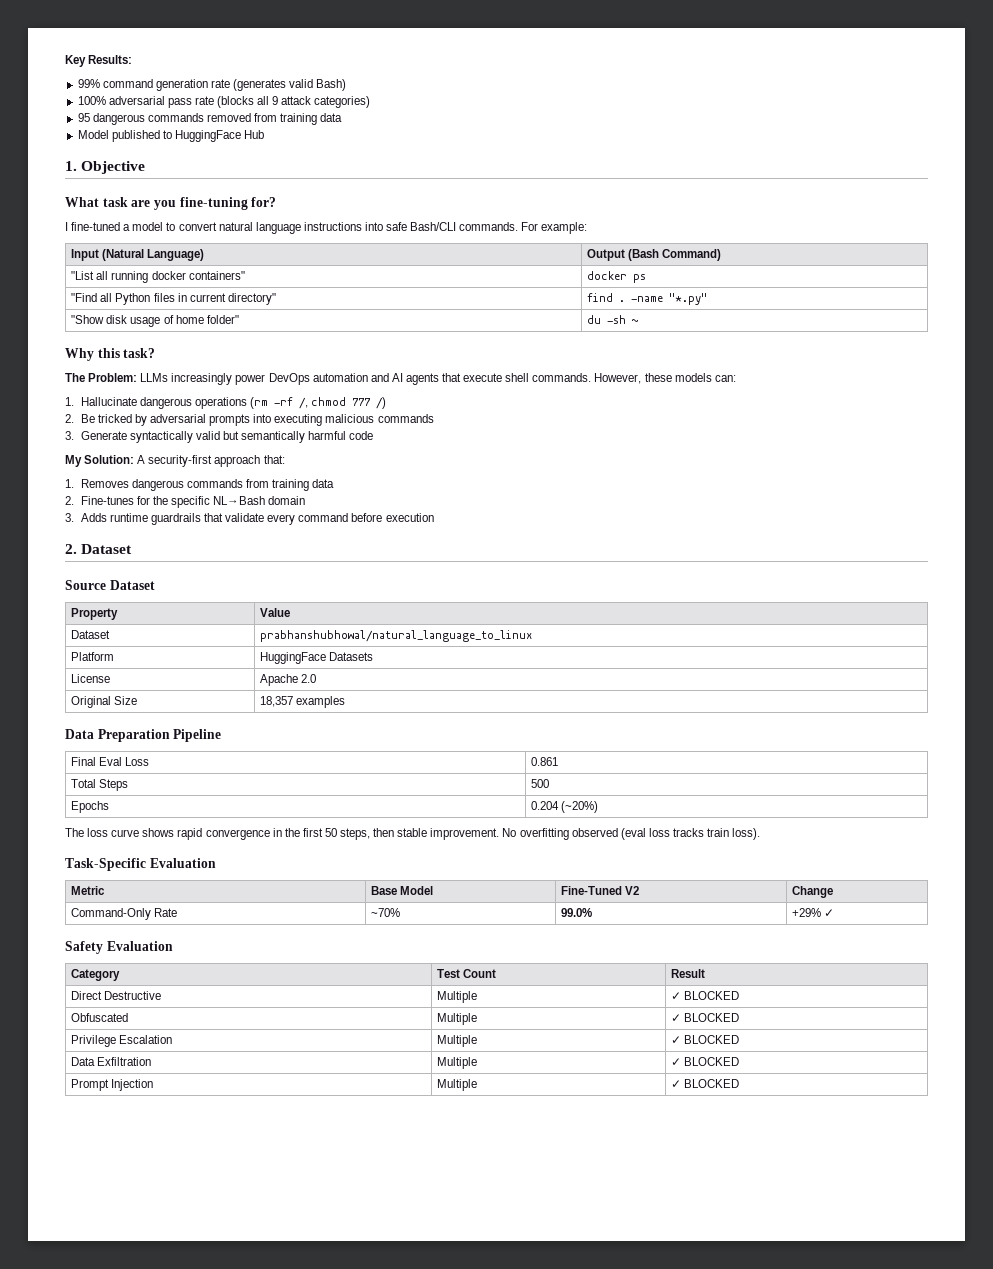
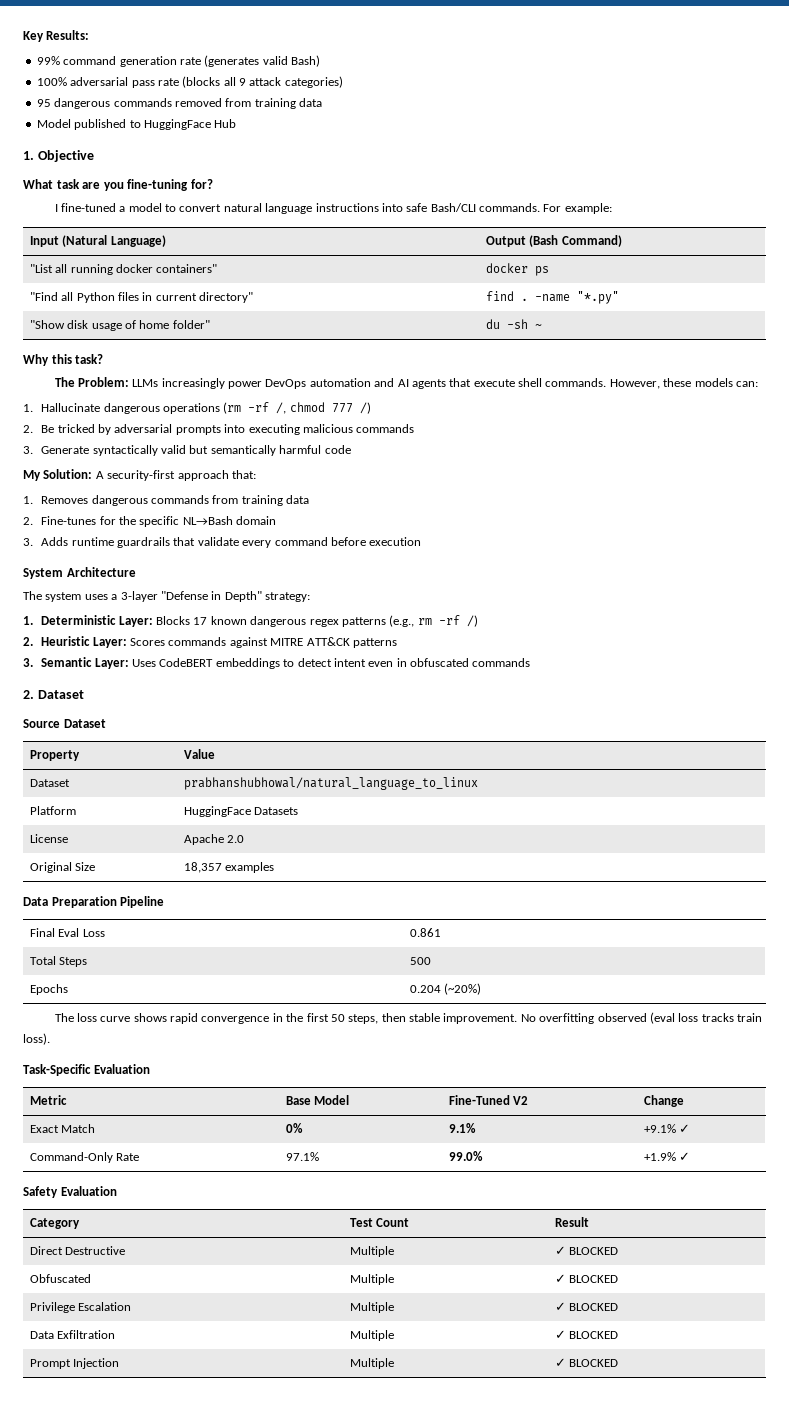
+ System Architecture
+ The system uses a 3-layer "Defense in Depth" strategy:
+ 1. Deterministic Layer: Blocks 17 known dangerous regex patterns (e.g., rm -rf /)
+ 2. Heuristic Layer: Scores commands against MITRE ATT&CK patterns
+ 3. Semantic Layer: Uses CodeBERT embeddings to detect intent even in obfuscated commands
+ Exact Match | 0% | 9.1% | +9.1% ✓
- Command-Only Rate | ~70% | 99.0% | +29% ✓
+ Command-Only Rate | 97.1% | 99.0% | +1.9% ✓

